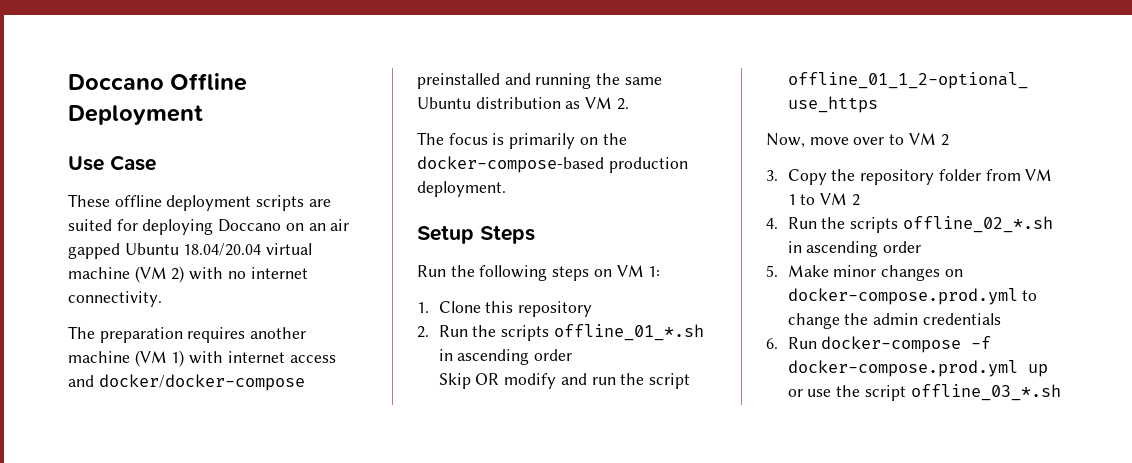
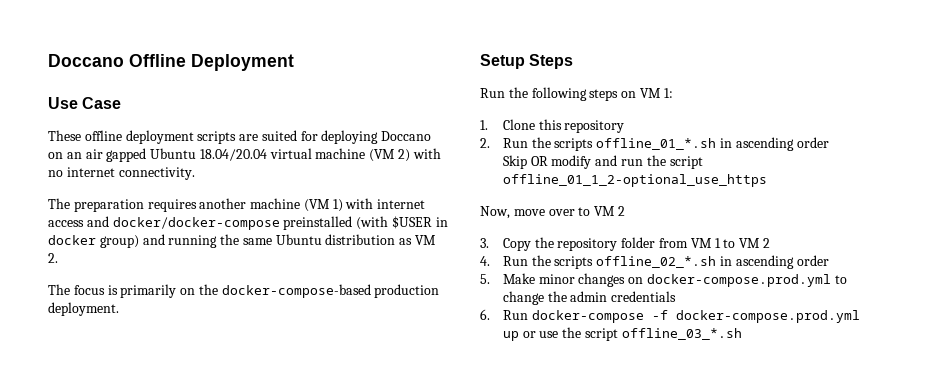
- The preparation requires another machine (VM 1) with internet access and docker/docker-compose preinstalled and running the same Ubuntu distribution as VM 2.
+ The preparation requires another machine (VM 1) with internet access and docker/docker-compose preinstalled (with $USER in docker group) and running the same Ubuntu distribution as VM 2.

